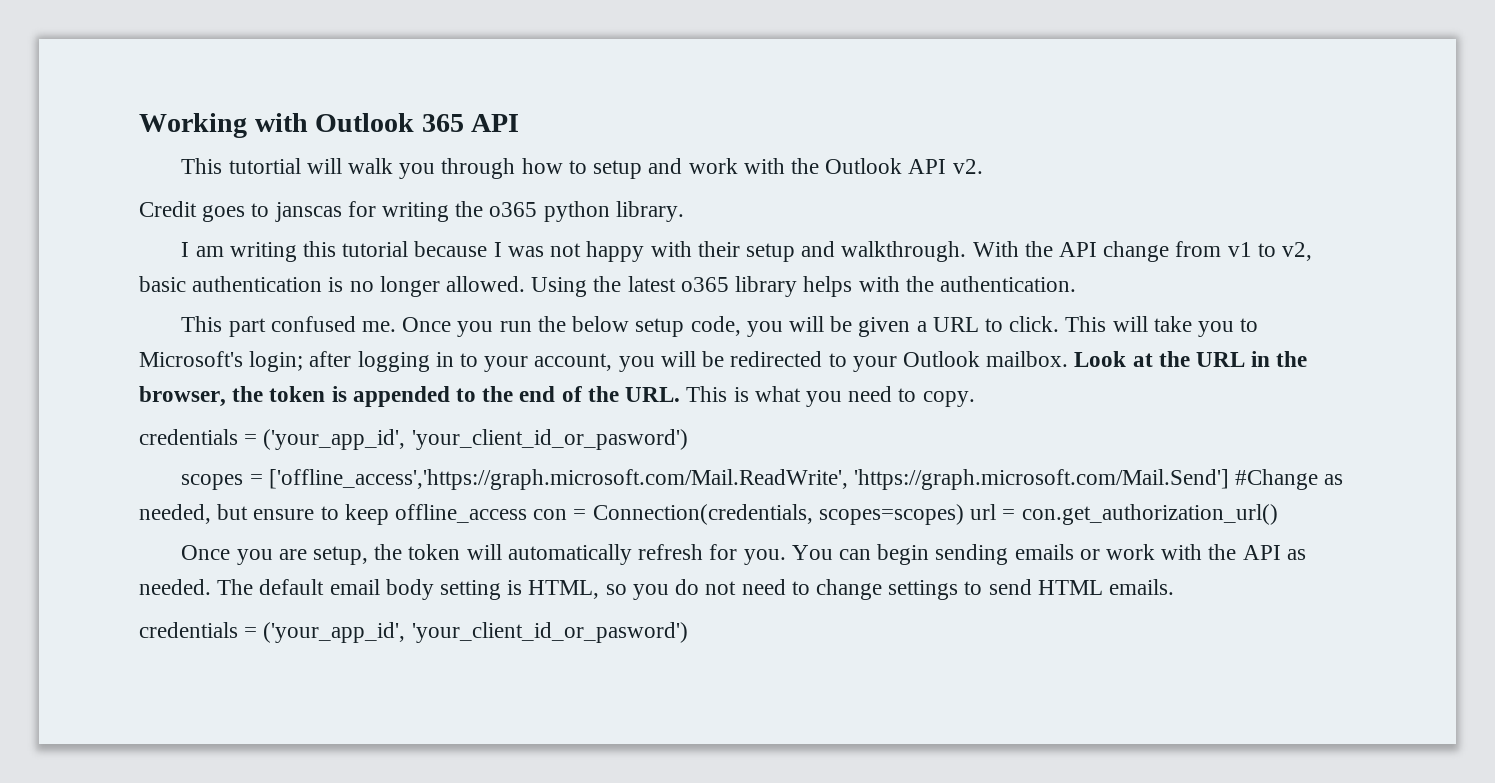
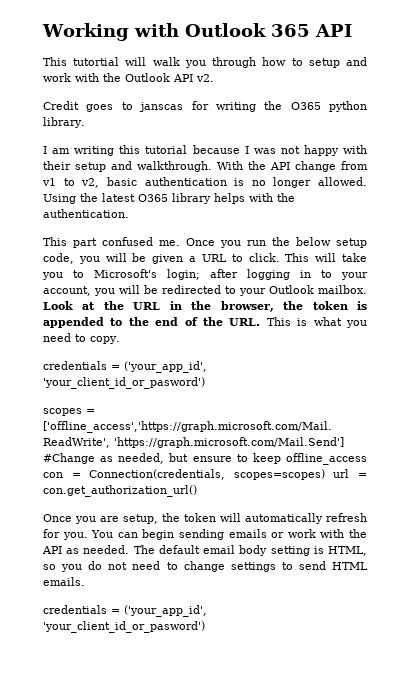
- Credit goes to janscas for writing the o365 python library.
+ Credit goes to janscas for writing the O365 python library.
- Using the latest o365 library helps with the authentication.
+ Using the latest O365 library helps with the authentication.

